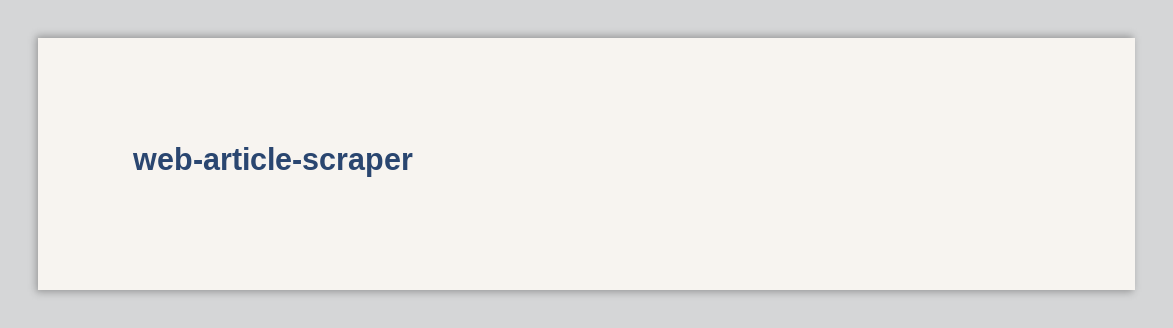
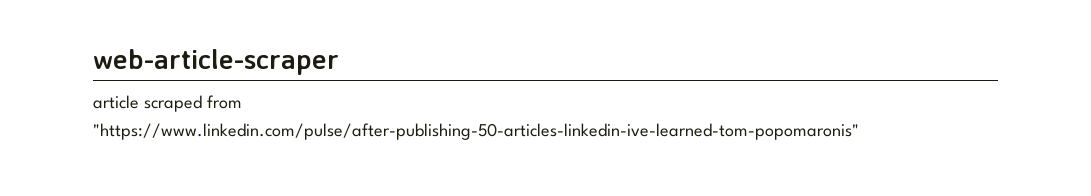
+ article scraped from "https://www.linkedin.com/pulse/after-publishing-50-articles-linkedin-ive-learned-tom-popomaronis"

